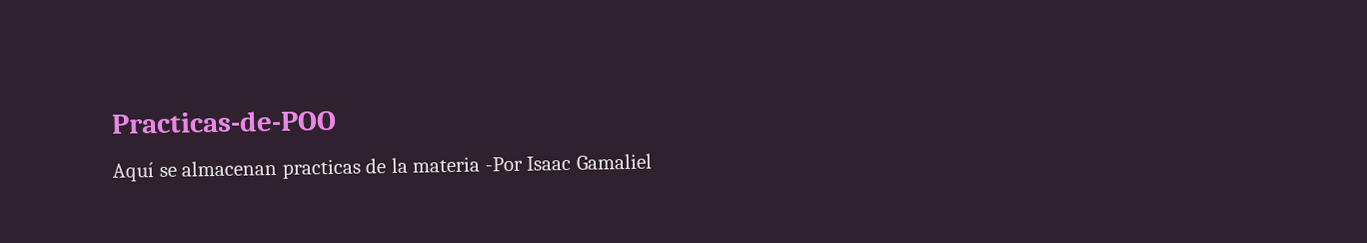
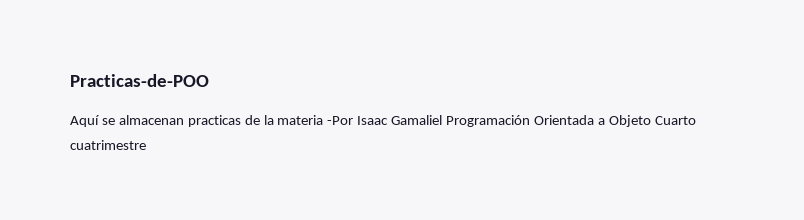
- Aquí se almacenan practicas de la materia -Por Isaac Gamaliel
+ Aquí se almacenan practicas de la materia -Por Isaac Gamaliel Programación Orientada a Objeto Cuarto cuatrimestre

